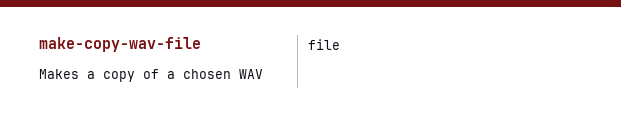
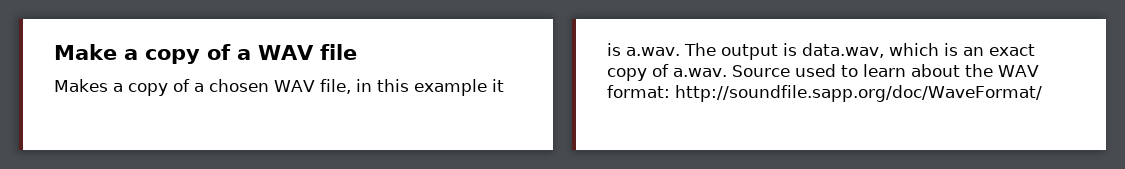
- make-copy-wav-file
+ Make a copy of a WAV file
- Makes a copy of a chosen WAV file
+ Makes a copy of a chosen WAV file, in this example it is a.wav. The output is data.wav, which is an exact copy of a.wav. Source used to learn about the WAV format: http://soundfile.sapp.org/doc/WaveFormat/

